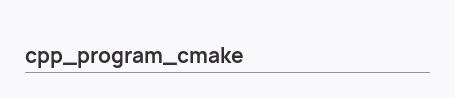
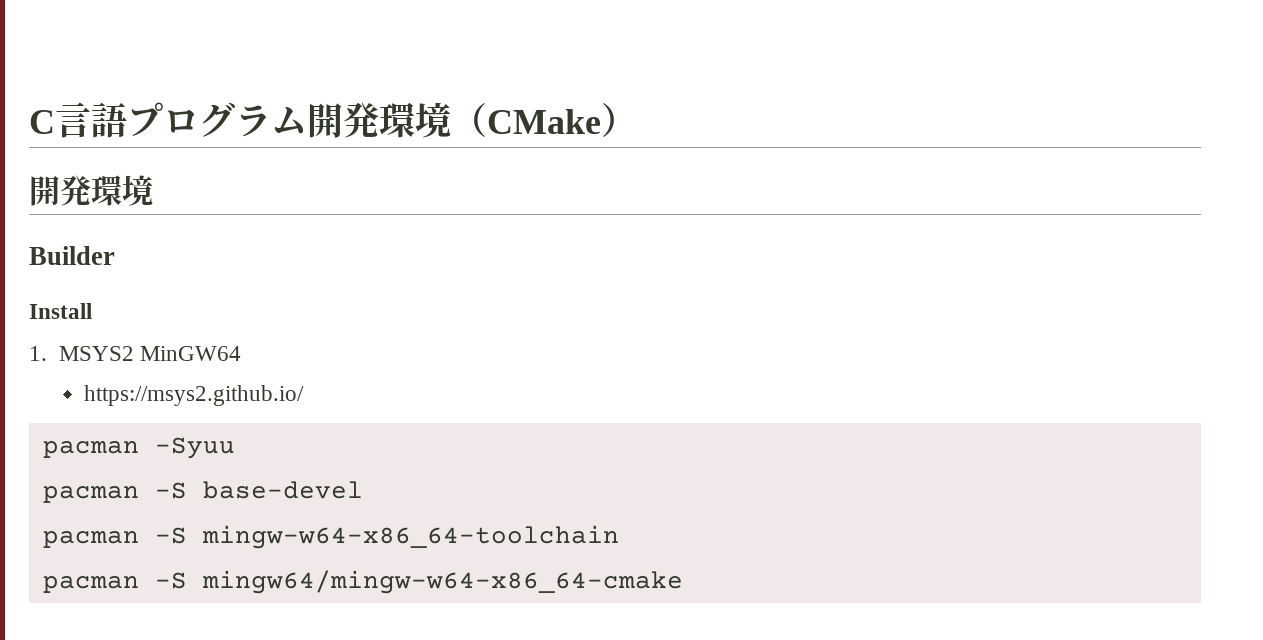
- cpp_program_cmake
+ C言語プログラム開発環境（CMake）
+ 開発環境
+ Builder
+ Install
+ 1. MSYS2 MinGW64
+ https://msys2.github.io/
+ pacman -Syuu
+ pacman -S base-devel
+ pacman -S mingw-w64-x86_64-toolchain
+ pacman -S mingw64/mingw-w64-x86_64-cmake

